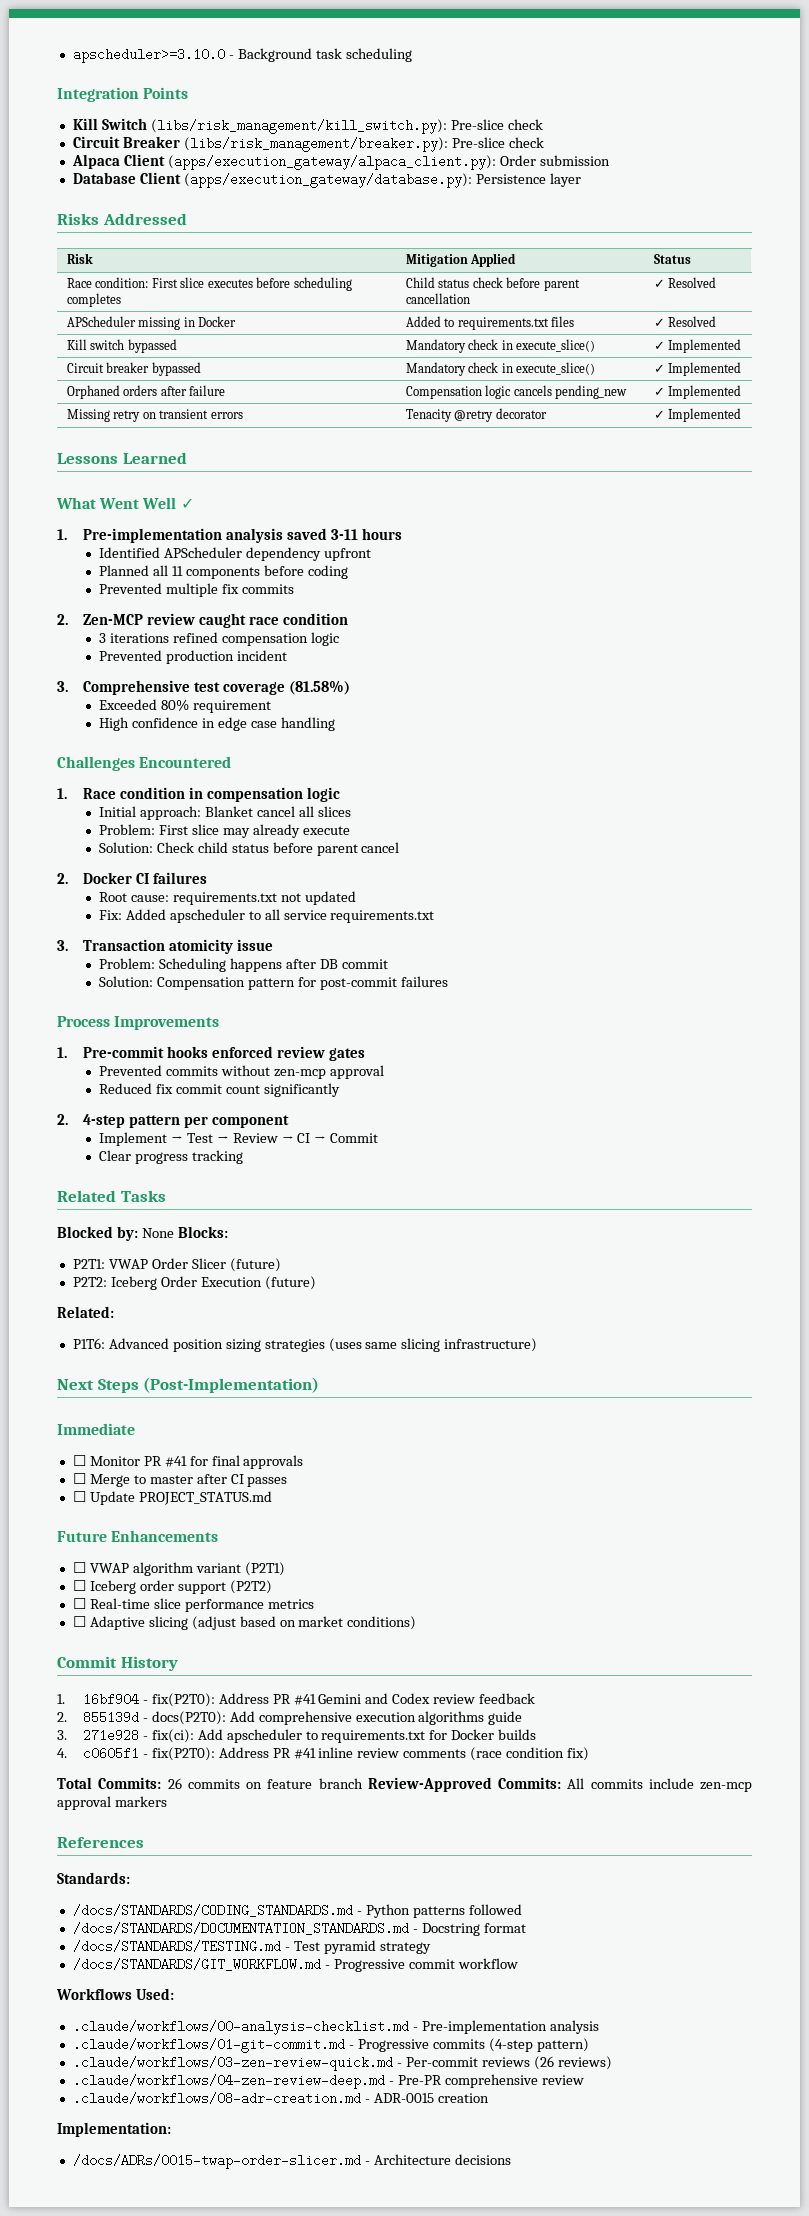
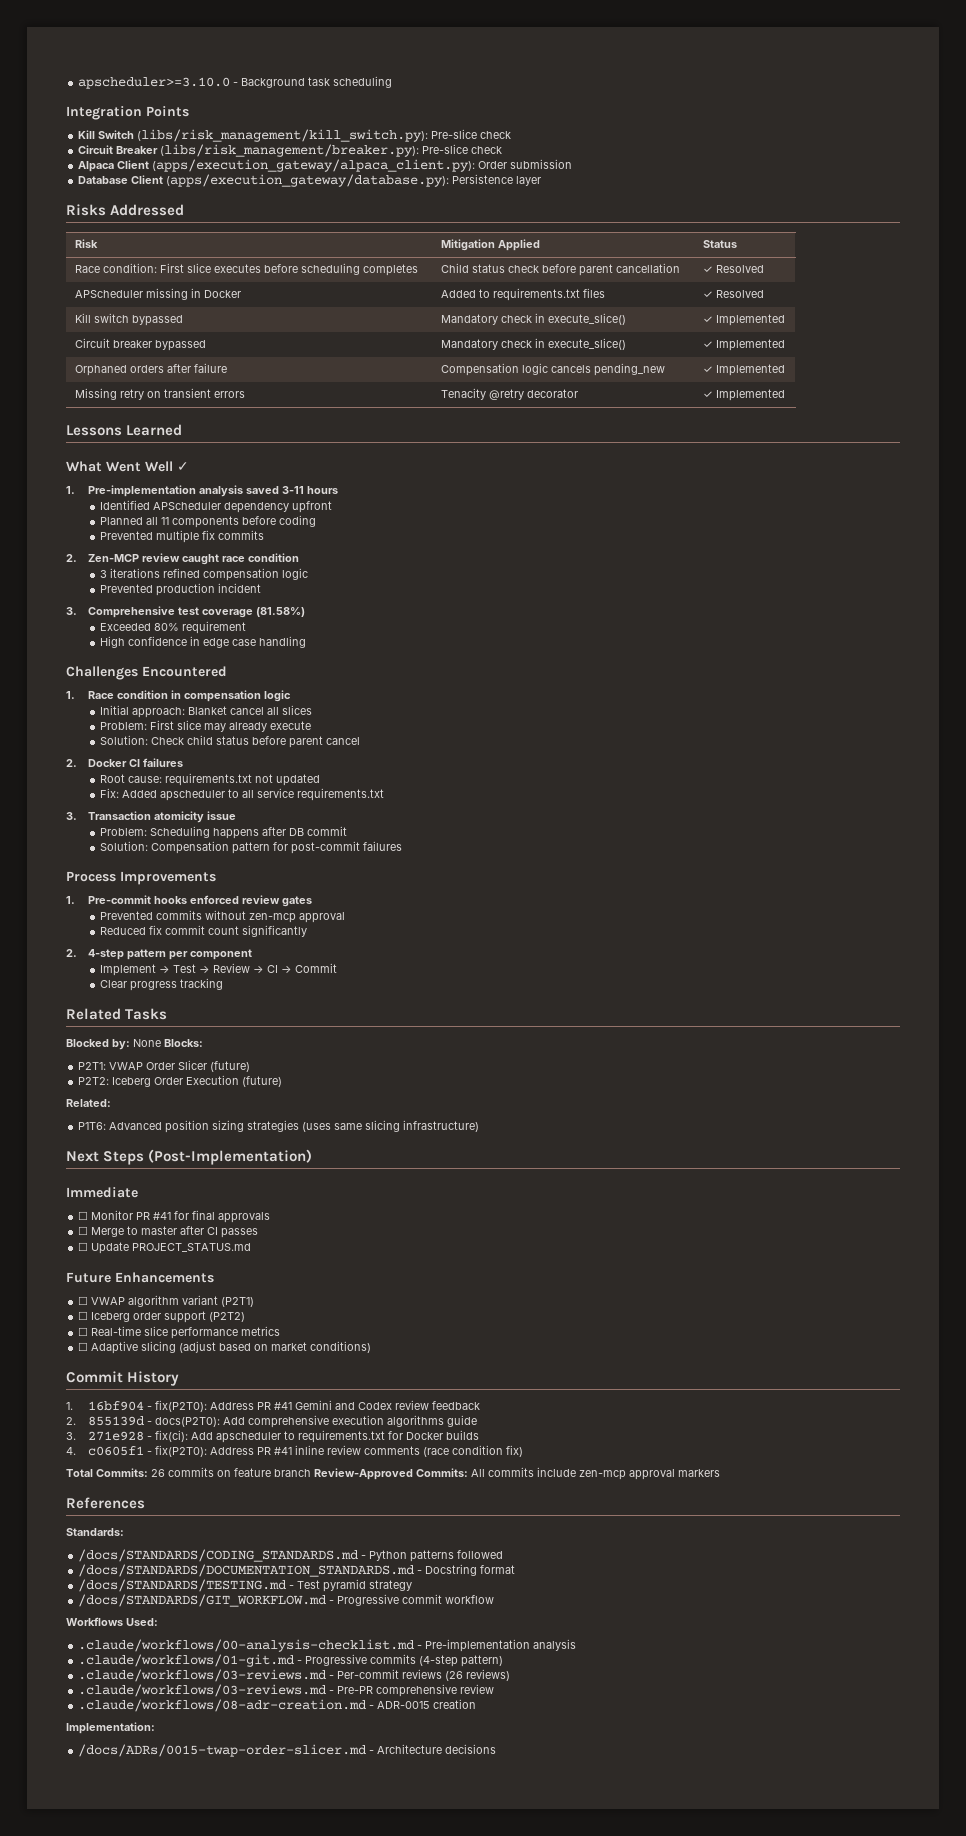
- .claude/workflows/01-git-commit.md - Progressive commits (4-step pattern)
+ .claude/workflows/01-git.md - Progressive commits (4-step pattern)
- .claude/workflows/03-zen-review-quick.md - Per-commit reviews (26 reviews)
+ .claude/workflows/03-reviews.md - Per-commit reviews (26 reviews)
- .claude/workflows/04-zen-review-deep.md - Pre-PR comprehensive review
+ .claude/workflows/03-reviews.md - Pre-PR comprehensive review

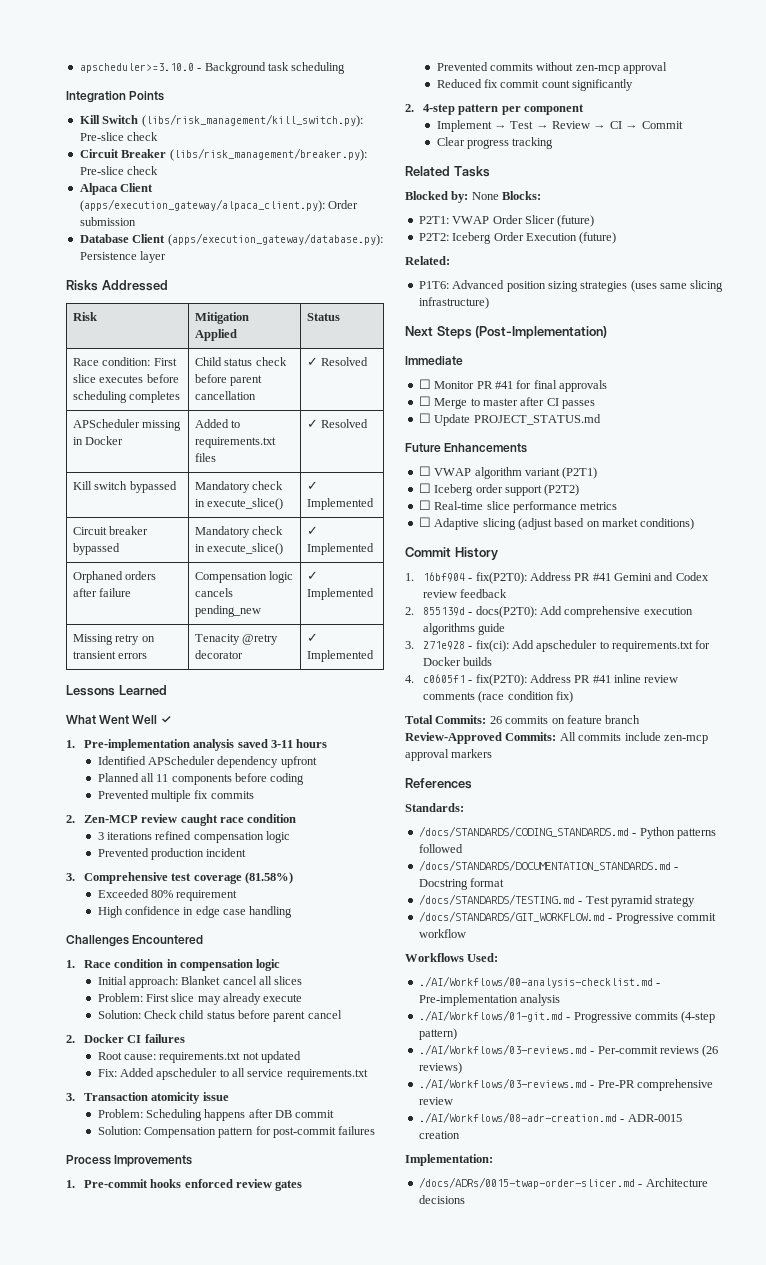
- .claude/workflows/00-analysis-checklist.md - Pre-implementation analysis
+ ./AI/Workflows/00-analysis-checklist.md - Pre-implementation analysis
- .claude/workflows/01-git.md - Progressive commits (4-step pattern)
+ ./AI/Workflows/01-git.md - Progressive commits (4-step pattern)
- .claude/workflows/03-reviews.md - Per-commit reviews (26 reviews)
+ ./AI/Workflows/03-reviews.md - Per-commit reviews (26 reviews)
- .claude/workflows/03-reviews.md - Pre-PR comprehensive review
+ ./AI/Workflows/03-reviews.md - Pre-PR comprehensive review
- .claude/workflows/08-adr-creation.md - ADR-0015 creation
+ ./AI/Workflows/08-adr-creation.md - ADR-0015 creation

